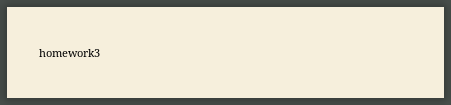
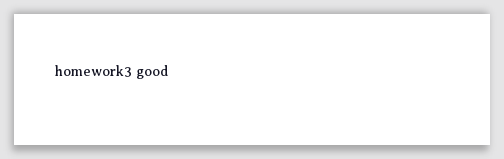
- homework3
+ homework3 good

